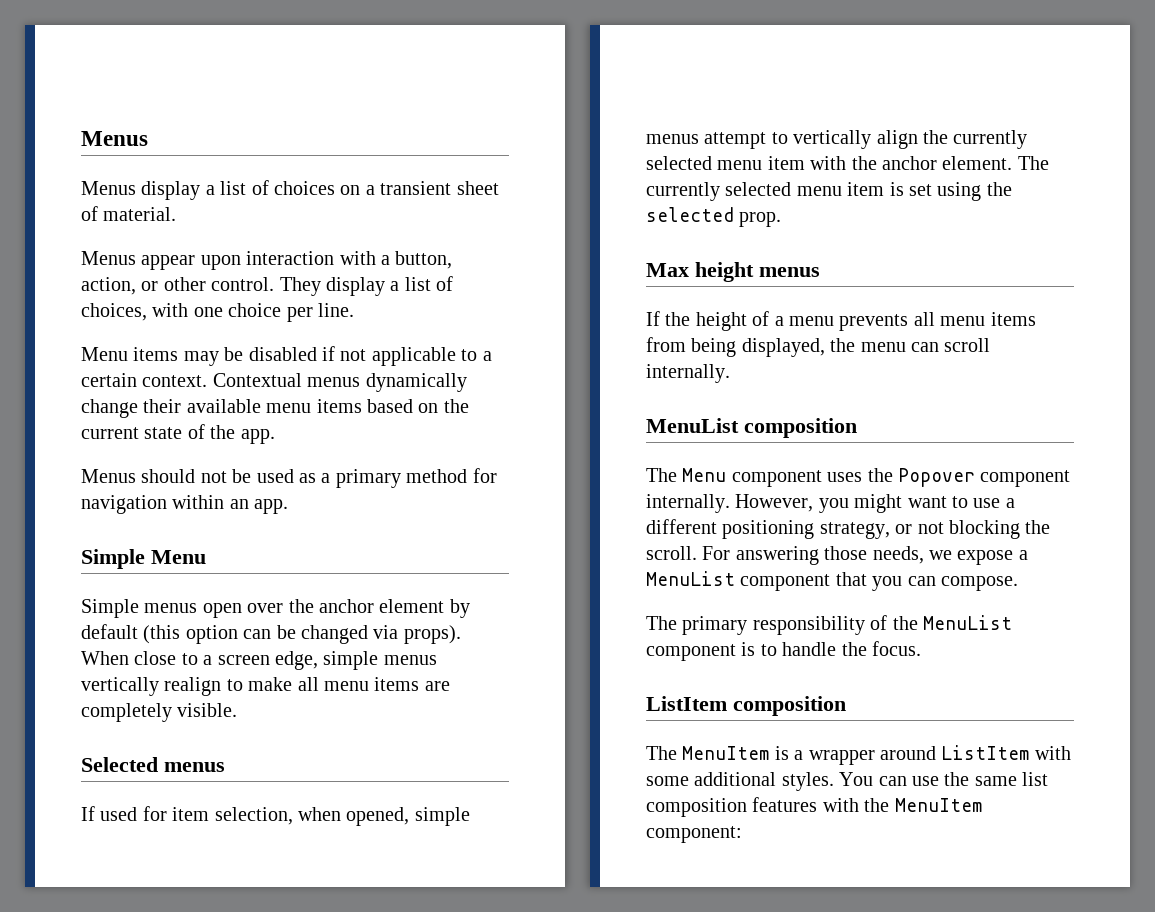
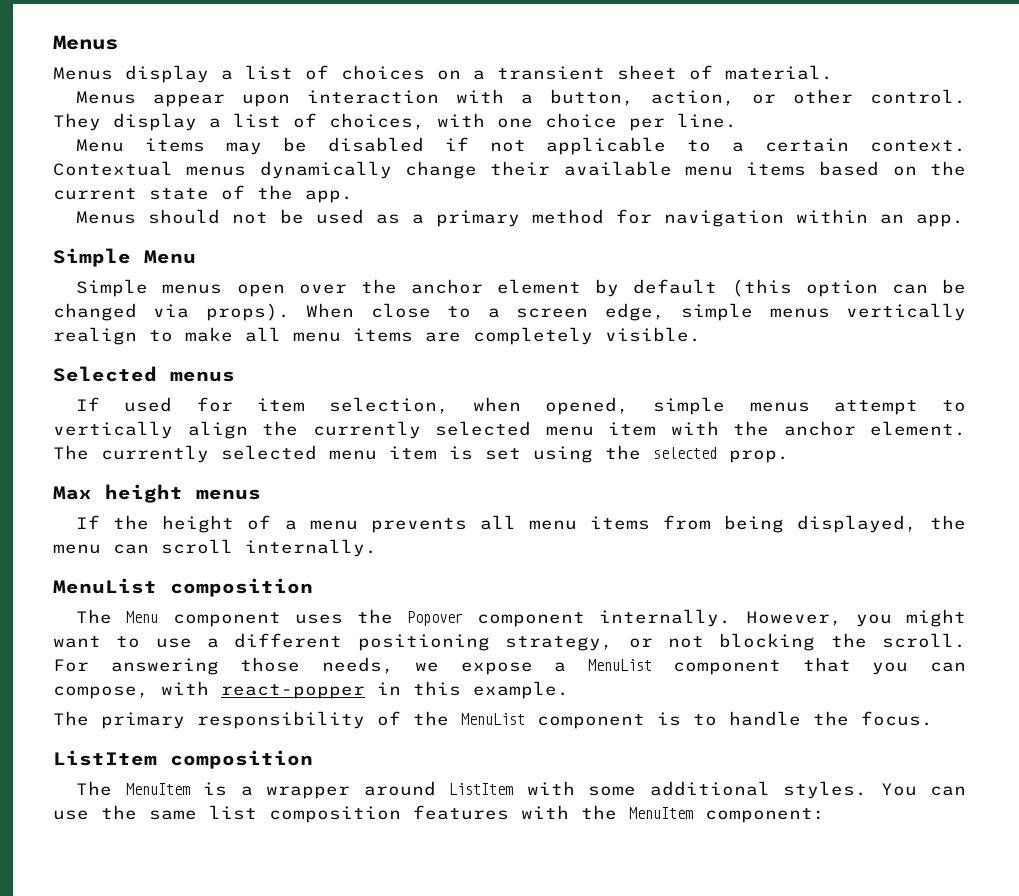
- For answering those needs, we expose a MenuList component that you can compose.
+ For answering those needs, we expose a MenuList component that you can compose, with react-popper in this example.

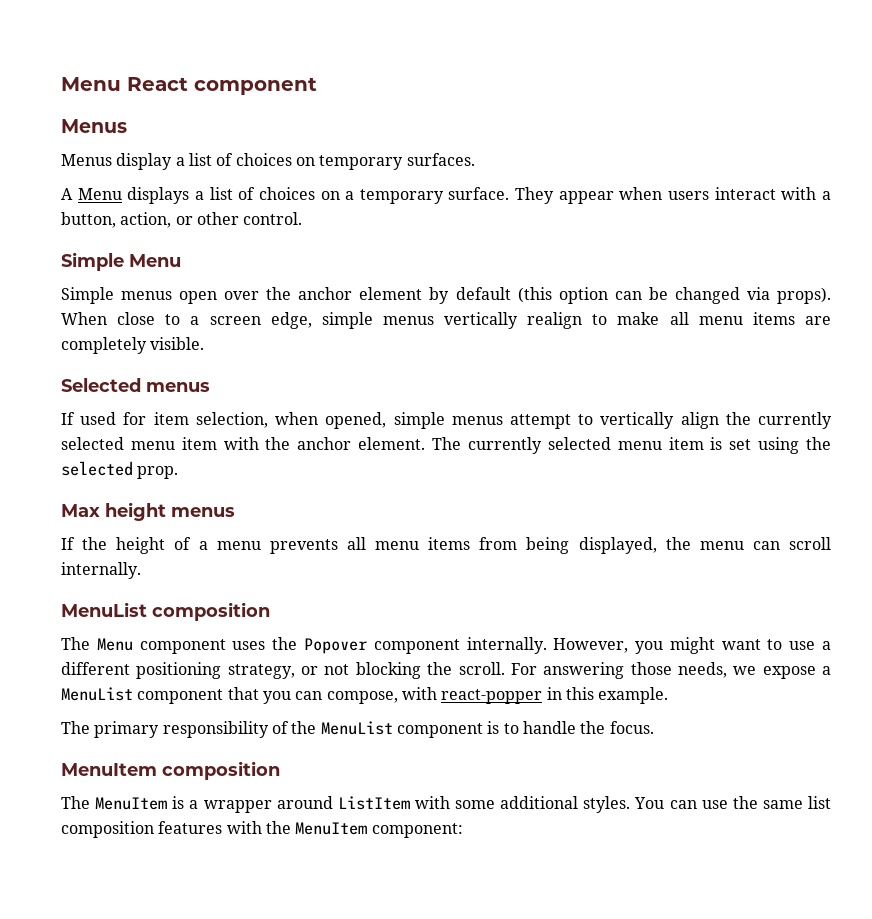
+ Menu React component
- Menus display a list of choices on a transient sheet of material.
- Menus appear upon interaction with a button, action, or other control. They display a list of choices, with one choice per line.
- Menu items may be disabled if not applicable to a certain context. Contextual menus dynamically change their available menu items based on the current state of the app.
- Menus should not be used as a primary method for navigation within an app.
+ Menus display a list of choices on temporary surfaces.
+ A Menu displays a list of choices on a temporary surface. They appear when users interact with a button, action, or other control.
- ListItem composition
+ MenuItem composition

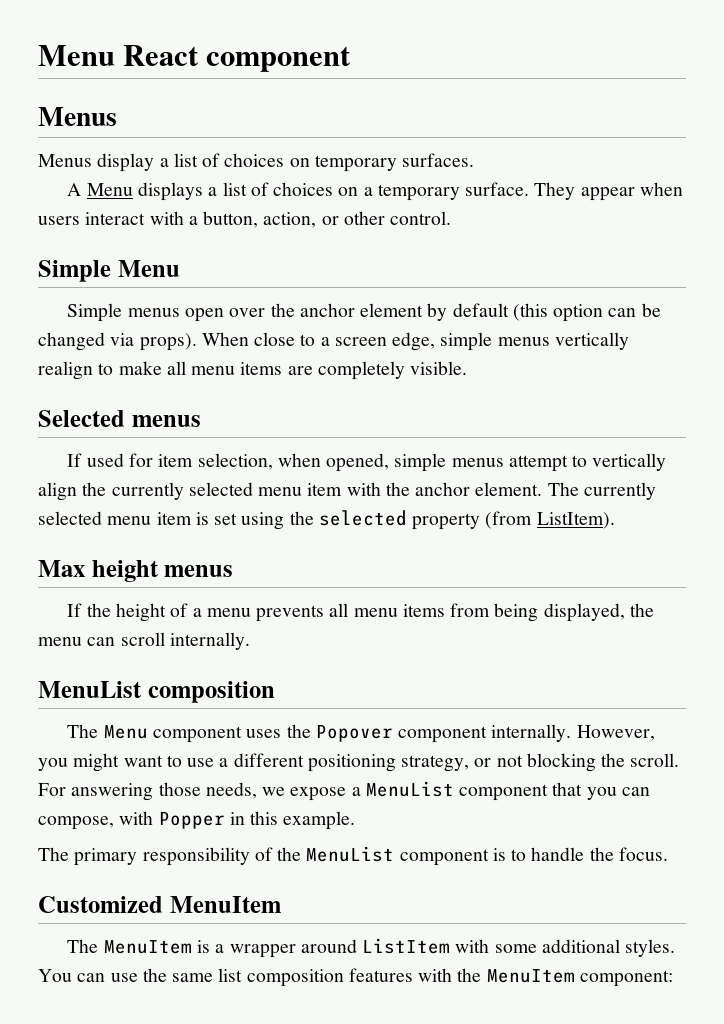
- The currently selected menu item is set using the selected prop.
+ The currently selected menu item is set using the selected property (from ListItem).
- For answering those needs, we expose a MenuList component that you can compose, with react-popper in this example.
+ For answering those needs, we expose a MenuList component that you can compose, with Popper in this example.
- MenuItem composition
+ Customized MenuItem

